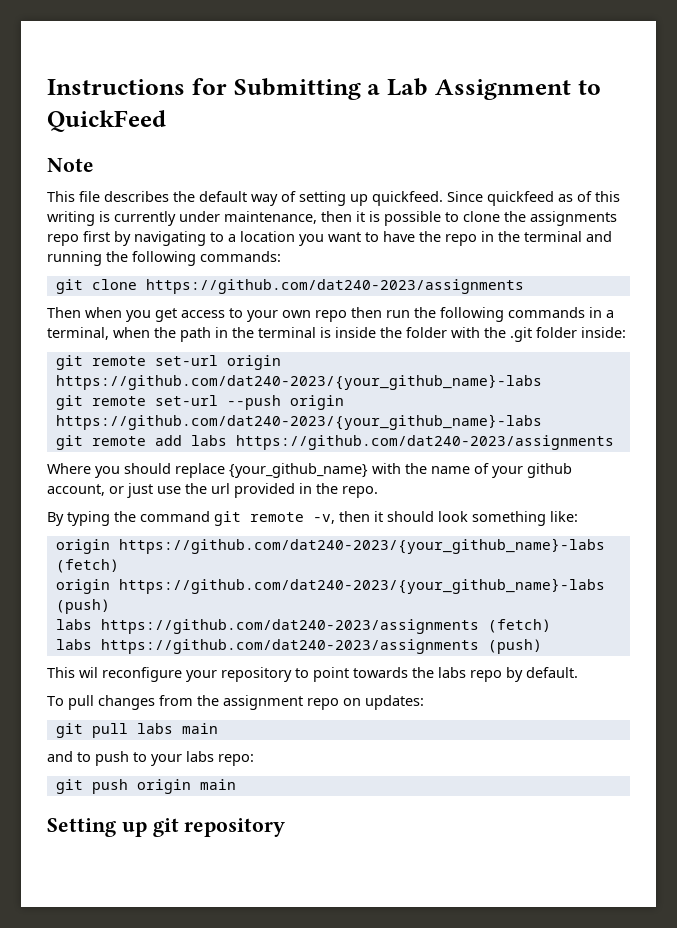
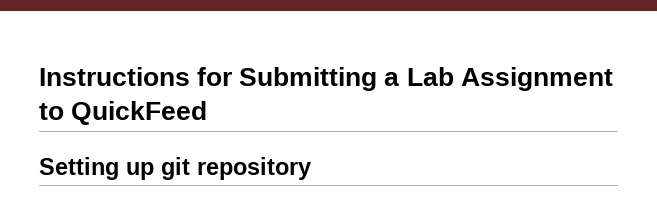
- Note
- This file describes the default way of setting up quickfeed. Since quickfeed as of this writing is currently under maintenance, then it is possible to clone the assignments repo first by navigating to a location you want to have the repo in the terminal and running the following commands:
- git clone https://github.com/dat240-2023/assignments
- Then when you get access to your own repo then run the following commands in a terminal, when the path in the terminal is inside the folder with the .git folder inside:
- git remote set-url origin https://github.com/dat240-2023/{your_github_name}-labs
- git remote set-url --push origin https://github.com/dat240-2023/{your_github_name}-labs
- git remote add labs https://github.com/dat240-2023/assignments
- Where you should replace {your_github_name} with the name of your github account, or just use the url provided in the repo.
- By typing the command git remote -v, then it should look something like:
- origin https://github.com/dat240-2023/{your_github_name}-labs (fetch)
- origin https://github.com/dat240-2023/{your_github_name}-labs (push)
- labs https://github.com/dat240-2023/assignments (fetch)
- labs https://github.com/dat240-2023/assignments (push)
- This wil reconfigure your repository to point towards the labs repo by default.
- To pull changes from the assignment repo on updates:
- git pull labs main
- and to push to your labs repo:
- git push origin main

